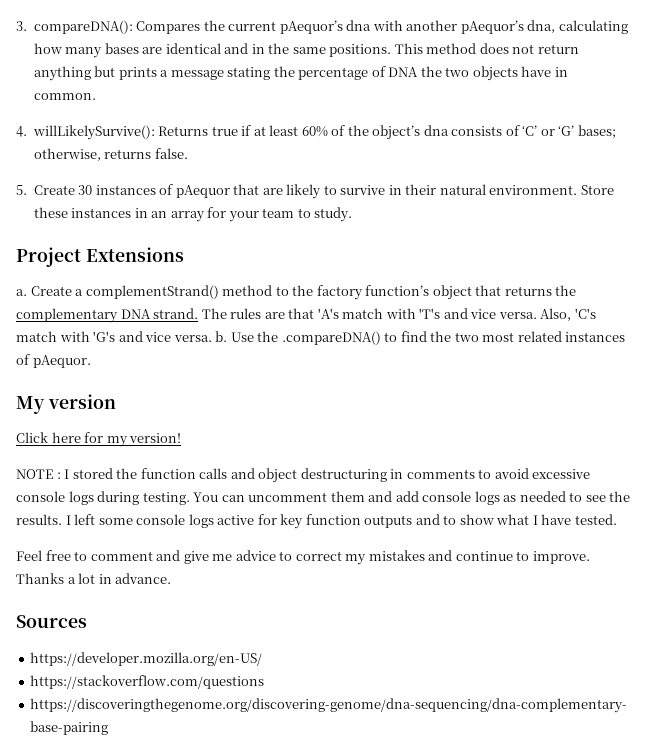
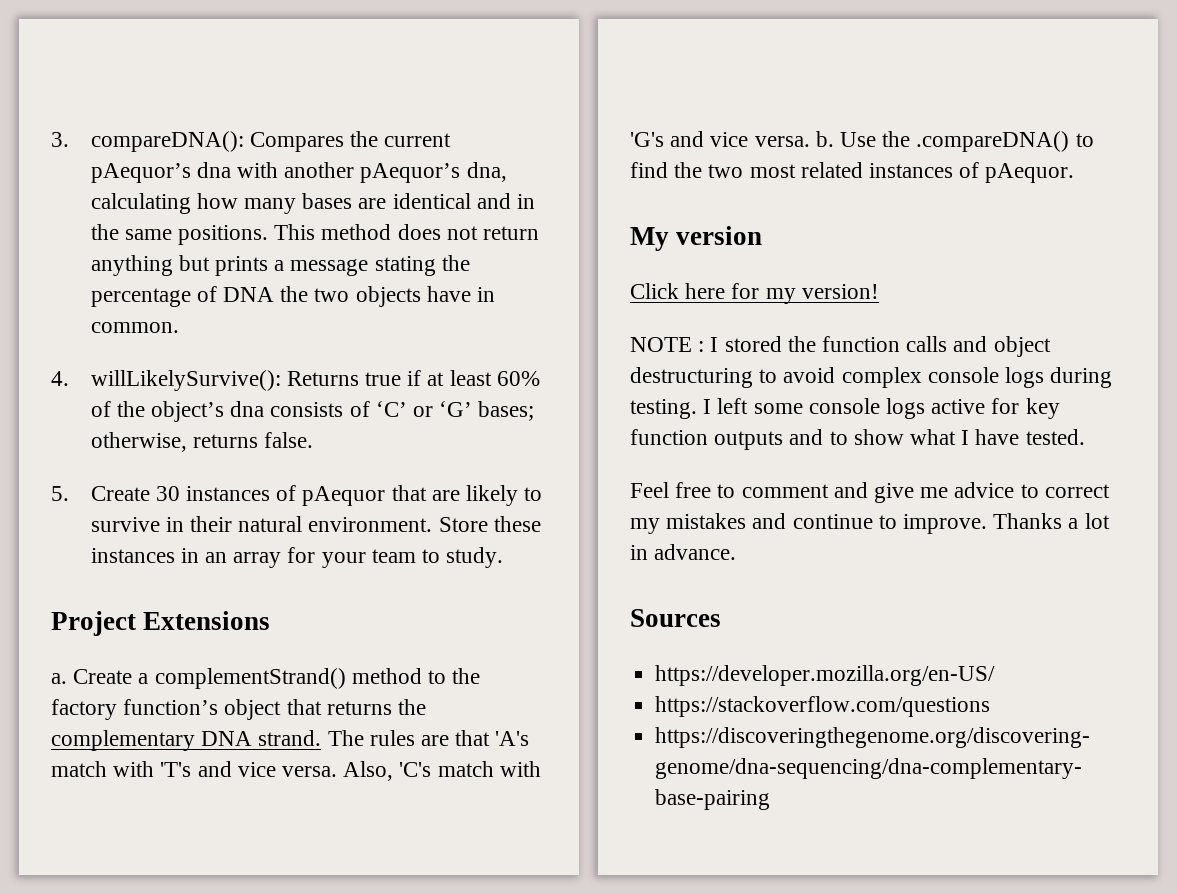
- NOTE : I stored the function calls and object destructuring in comments to avoid excessive console logs during testing.
+ NOTE : I stored the function calls and object destructuring to avoid complex console logs during testing.
- You can uncomment them and add console logs as needed to see the results.

